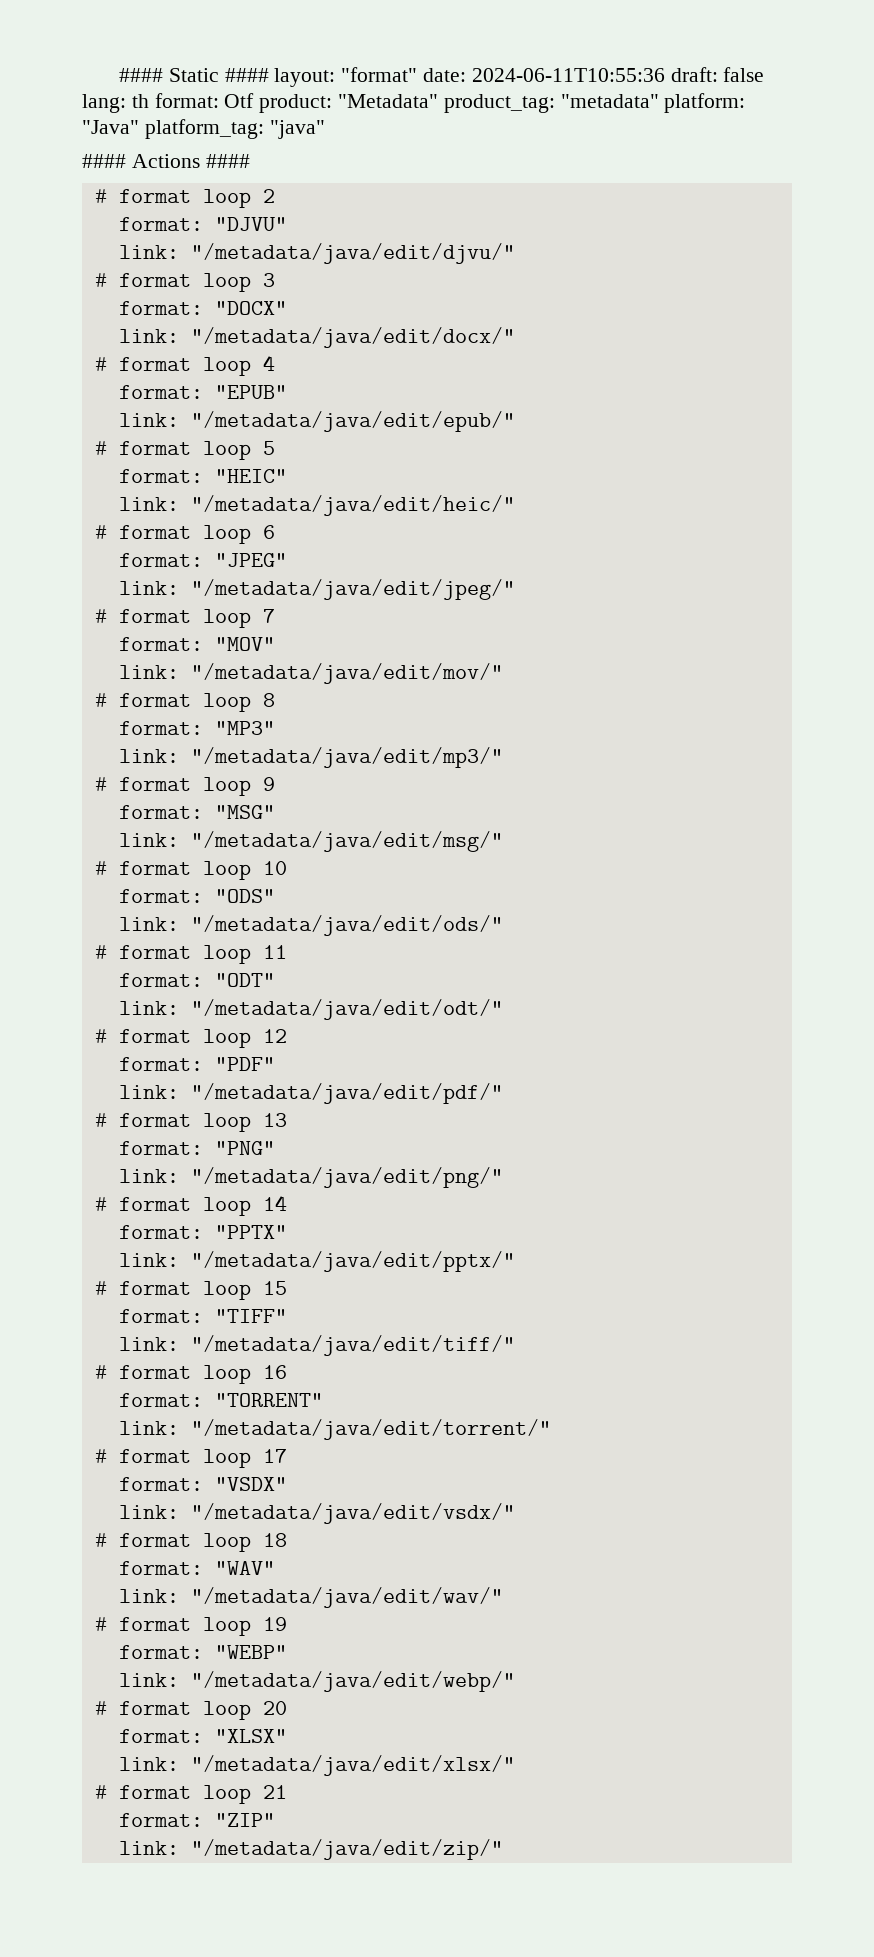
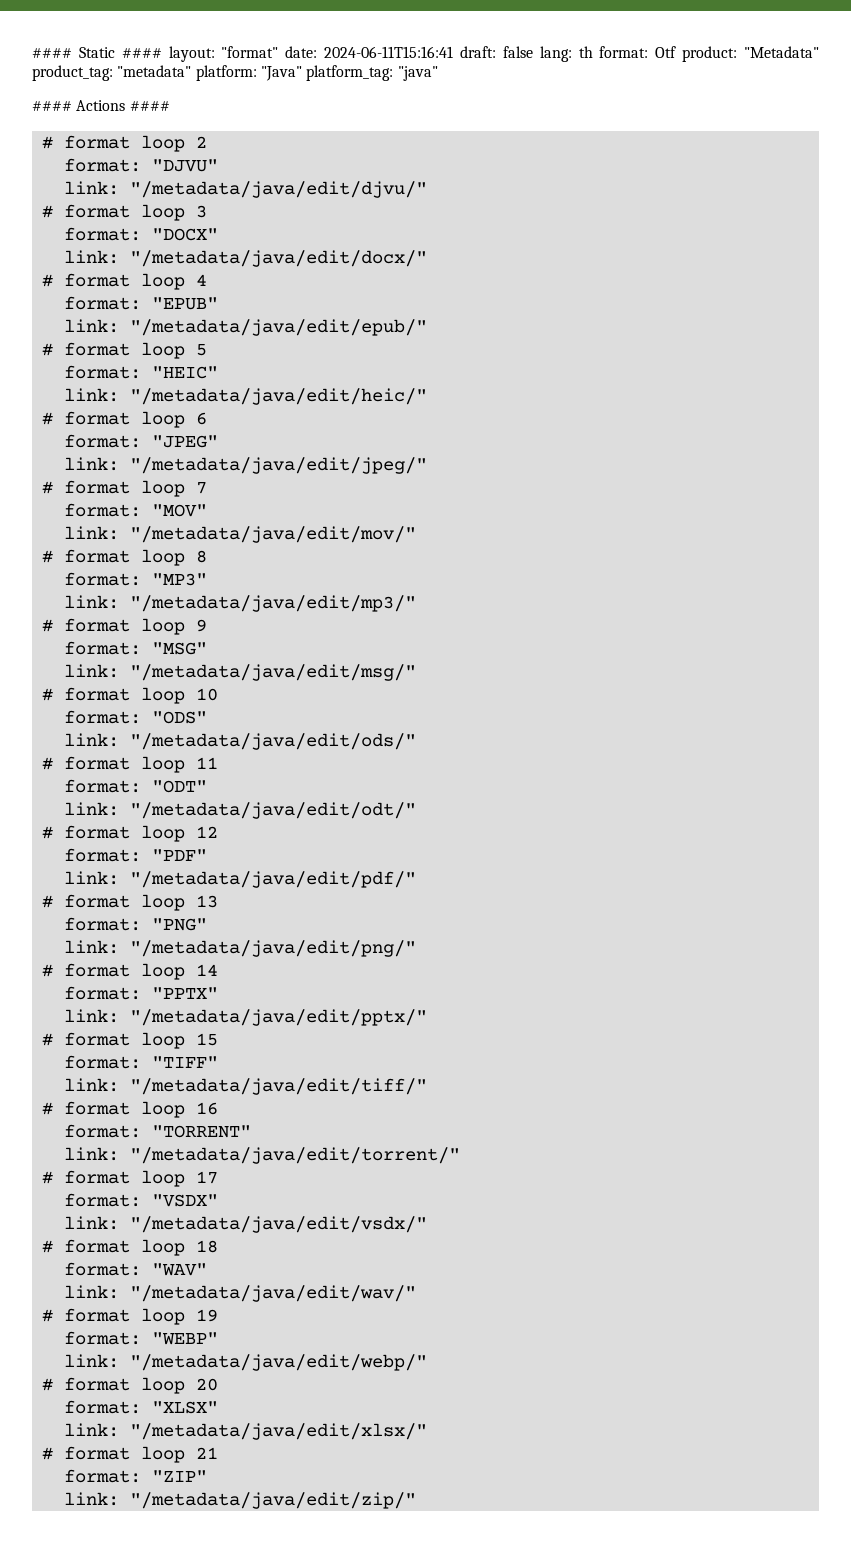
- #### Static #### layout: "format" date: 2024-06-11T10:55:36 draft: false lang: th format: Otf product: "Metadata" product_tag: "metadata" platform: "Java" platform_tag: "java"
+ #### Static #### layout: "format" date: 2024-06-11T15:16:41 draft: false lang: th format: Otf product: "Metadata" product_tag: "metadata" platform: "Java" platform_tag: "java"

